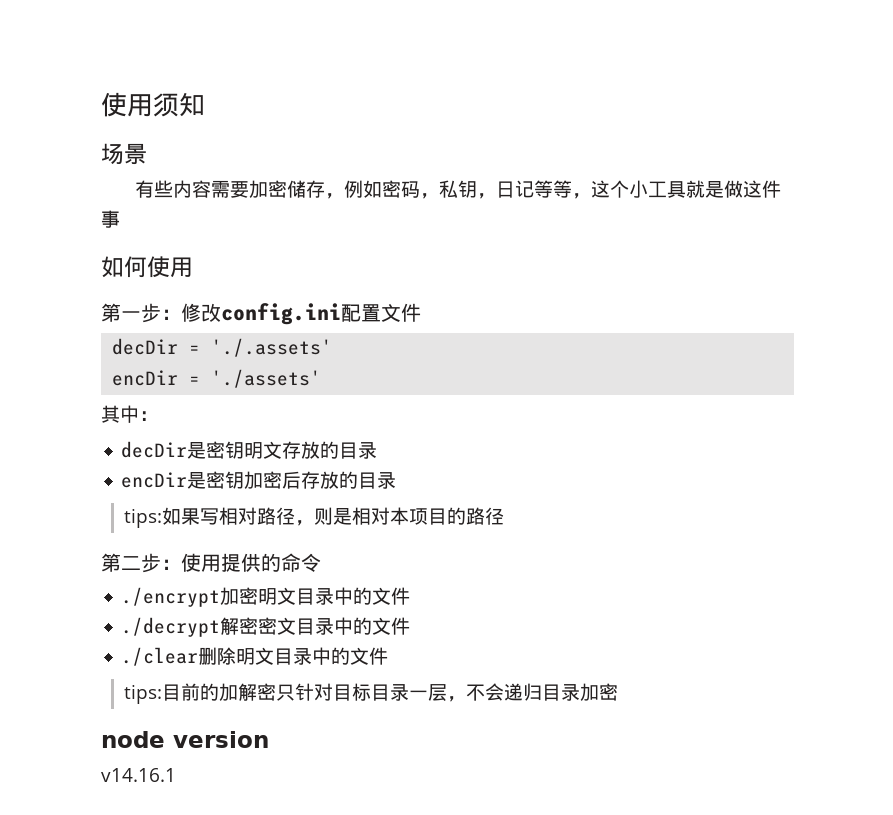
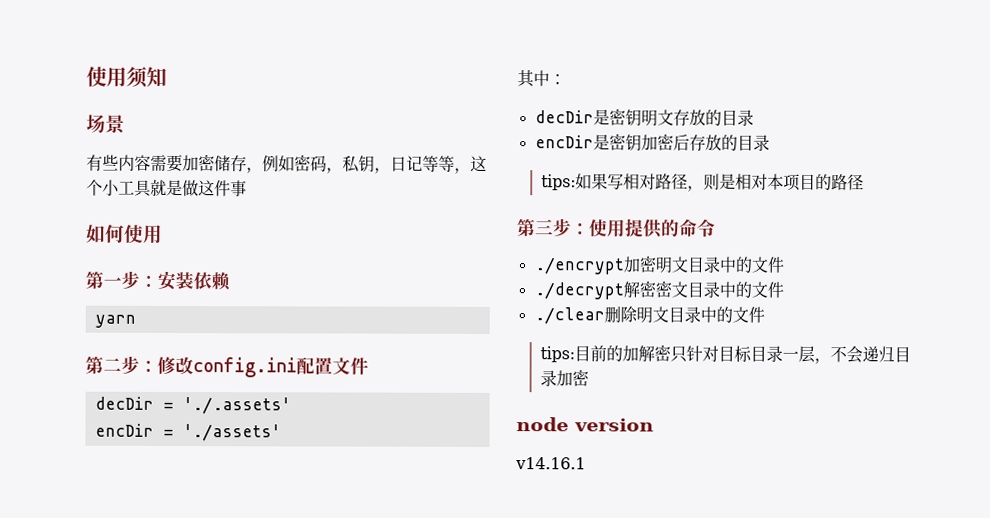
- 第一步：修改config.ini配置文件
+ 第一步：安装依赖
+ yarn
+ 第二步：修改config.ini配置文件
- 第二步：使用提供的命令
+ 第三步：使用提供的命令

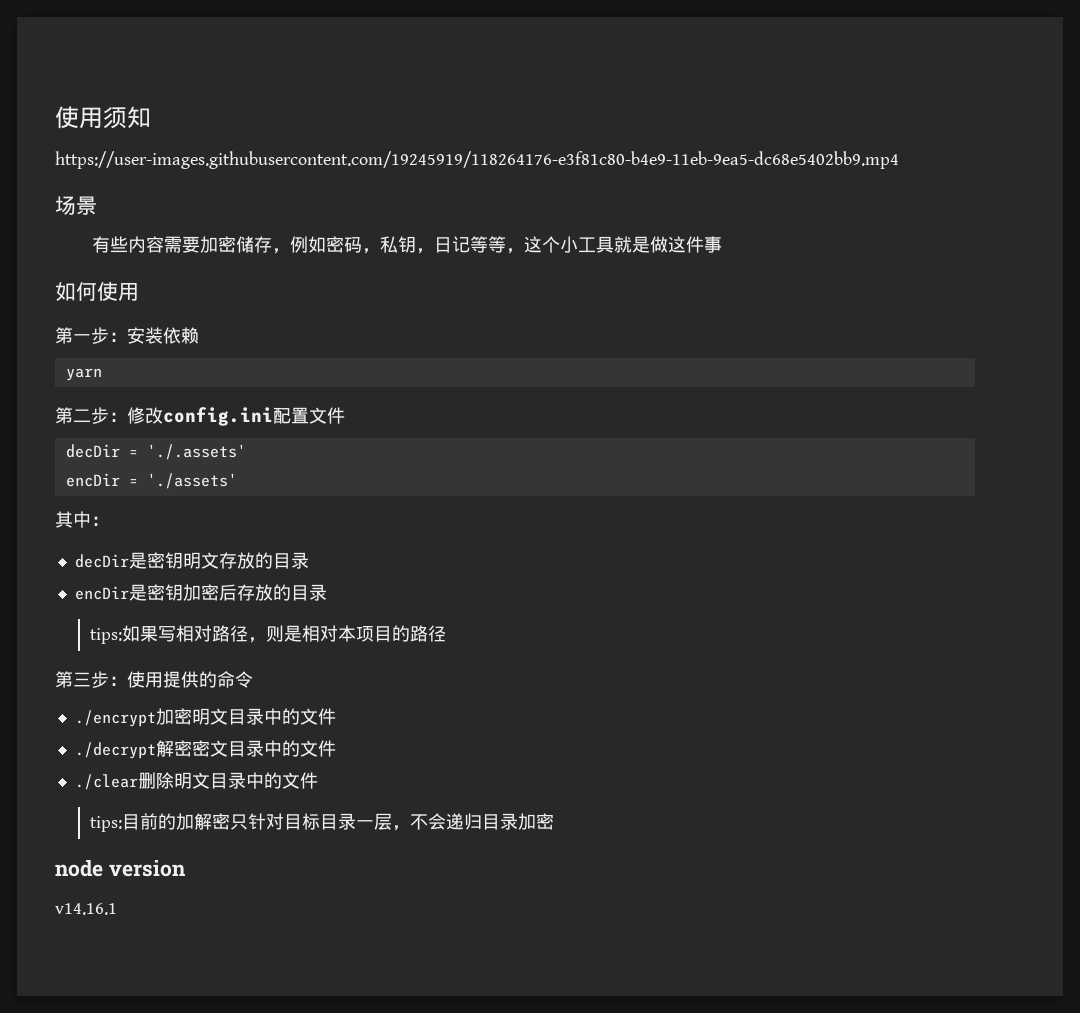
+ https://user-images.githubusercontent.com/19245919/118264176-e3f81c80-b4e9-11eb-9ea5-dc68e5402bb9.mp4

